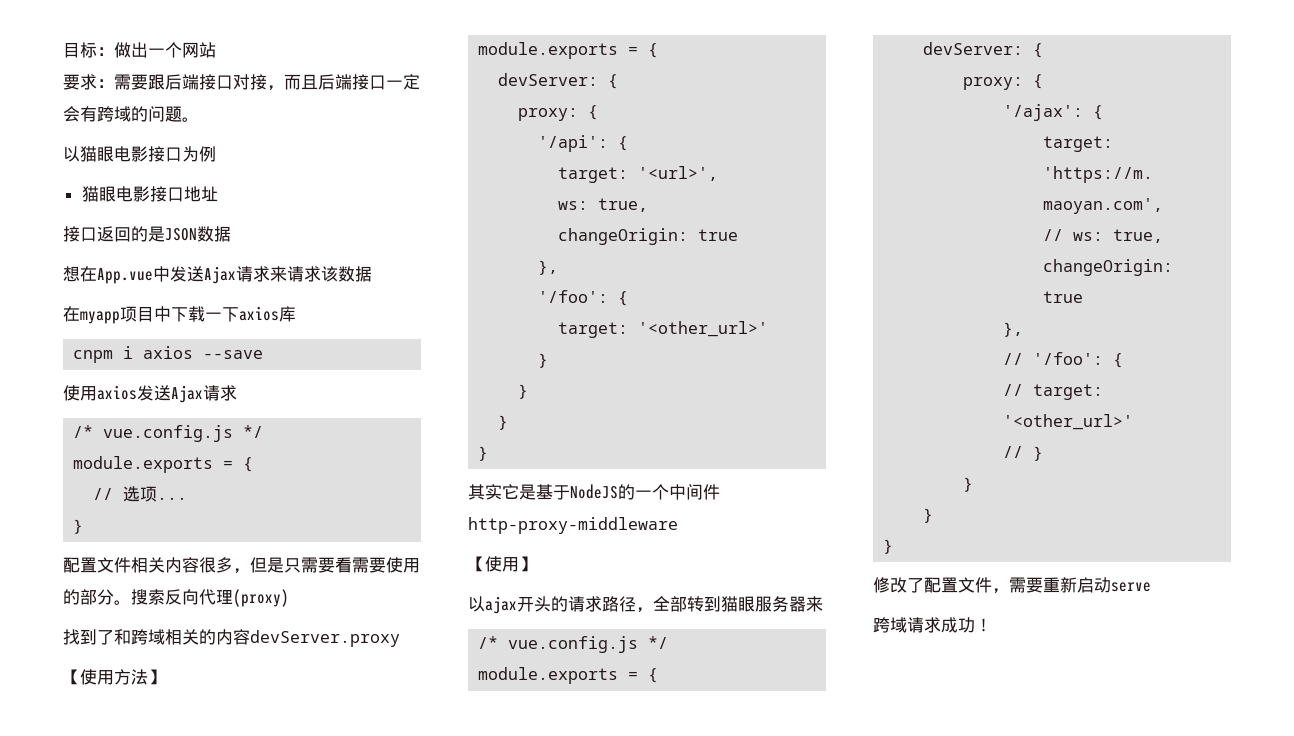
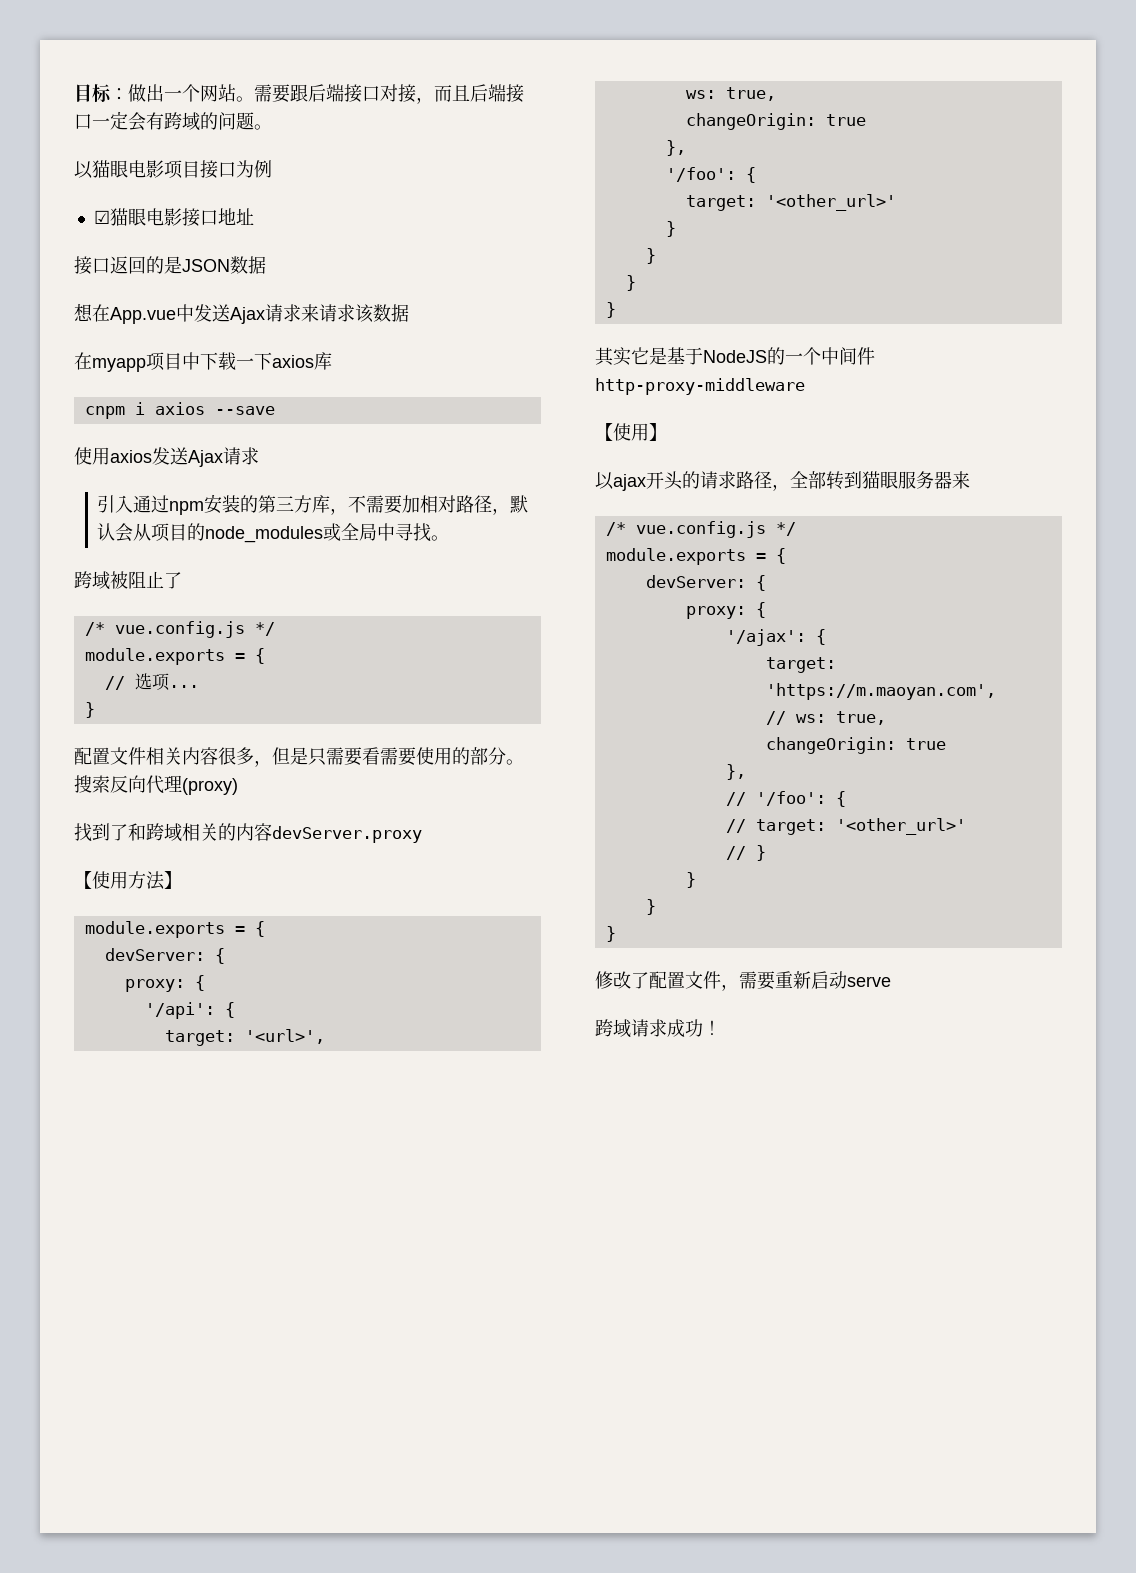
- 目标：做出一个网站
- 要求：需要跟后端接口对接，而且后端接口一定会有跨域的问题。
+ 目标：做出一个网站。需要跟后端接口对接，而且后端接口一定会有跨域的问题。
- 以猫眼电影接口为例
+ 以猫眼电影项目接口为例
- 猫眼电影接口地址
+ ☑猫眼电影接口地址
+ 引入通过npm安装的第三方库，不需要加相对路径，默认会从项目的node_modules或全局中寻找。
+ 跨域被阻止了

